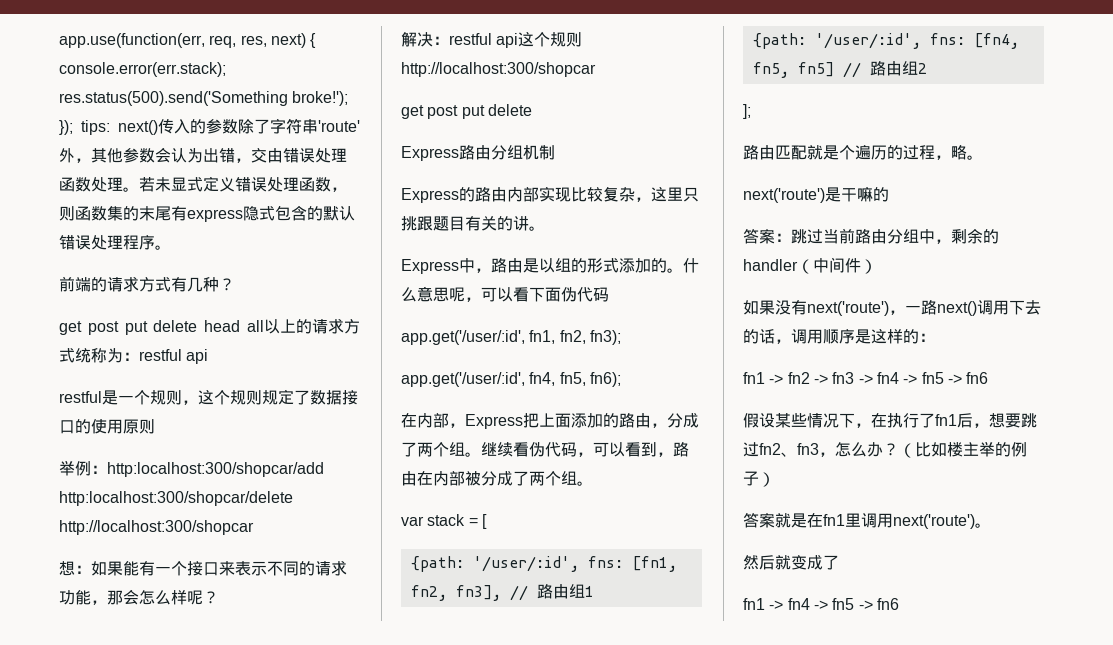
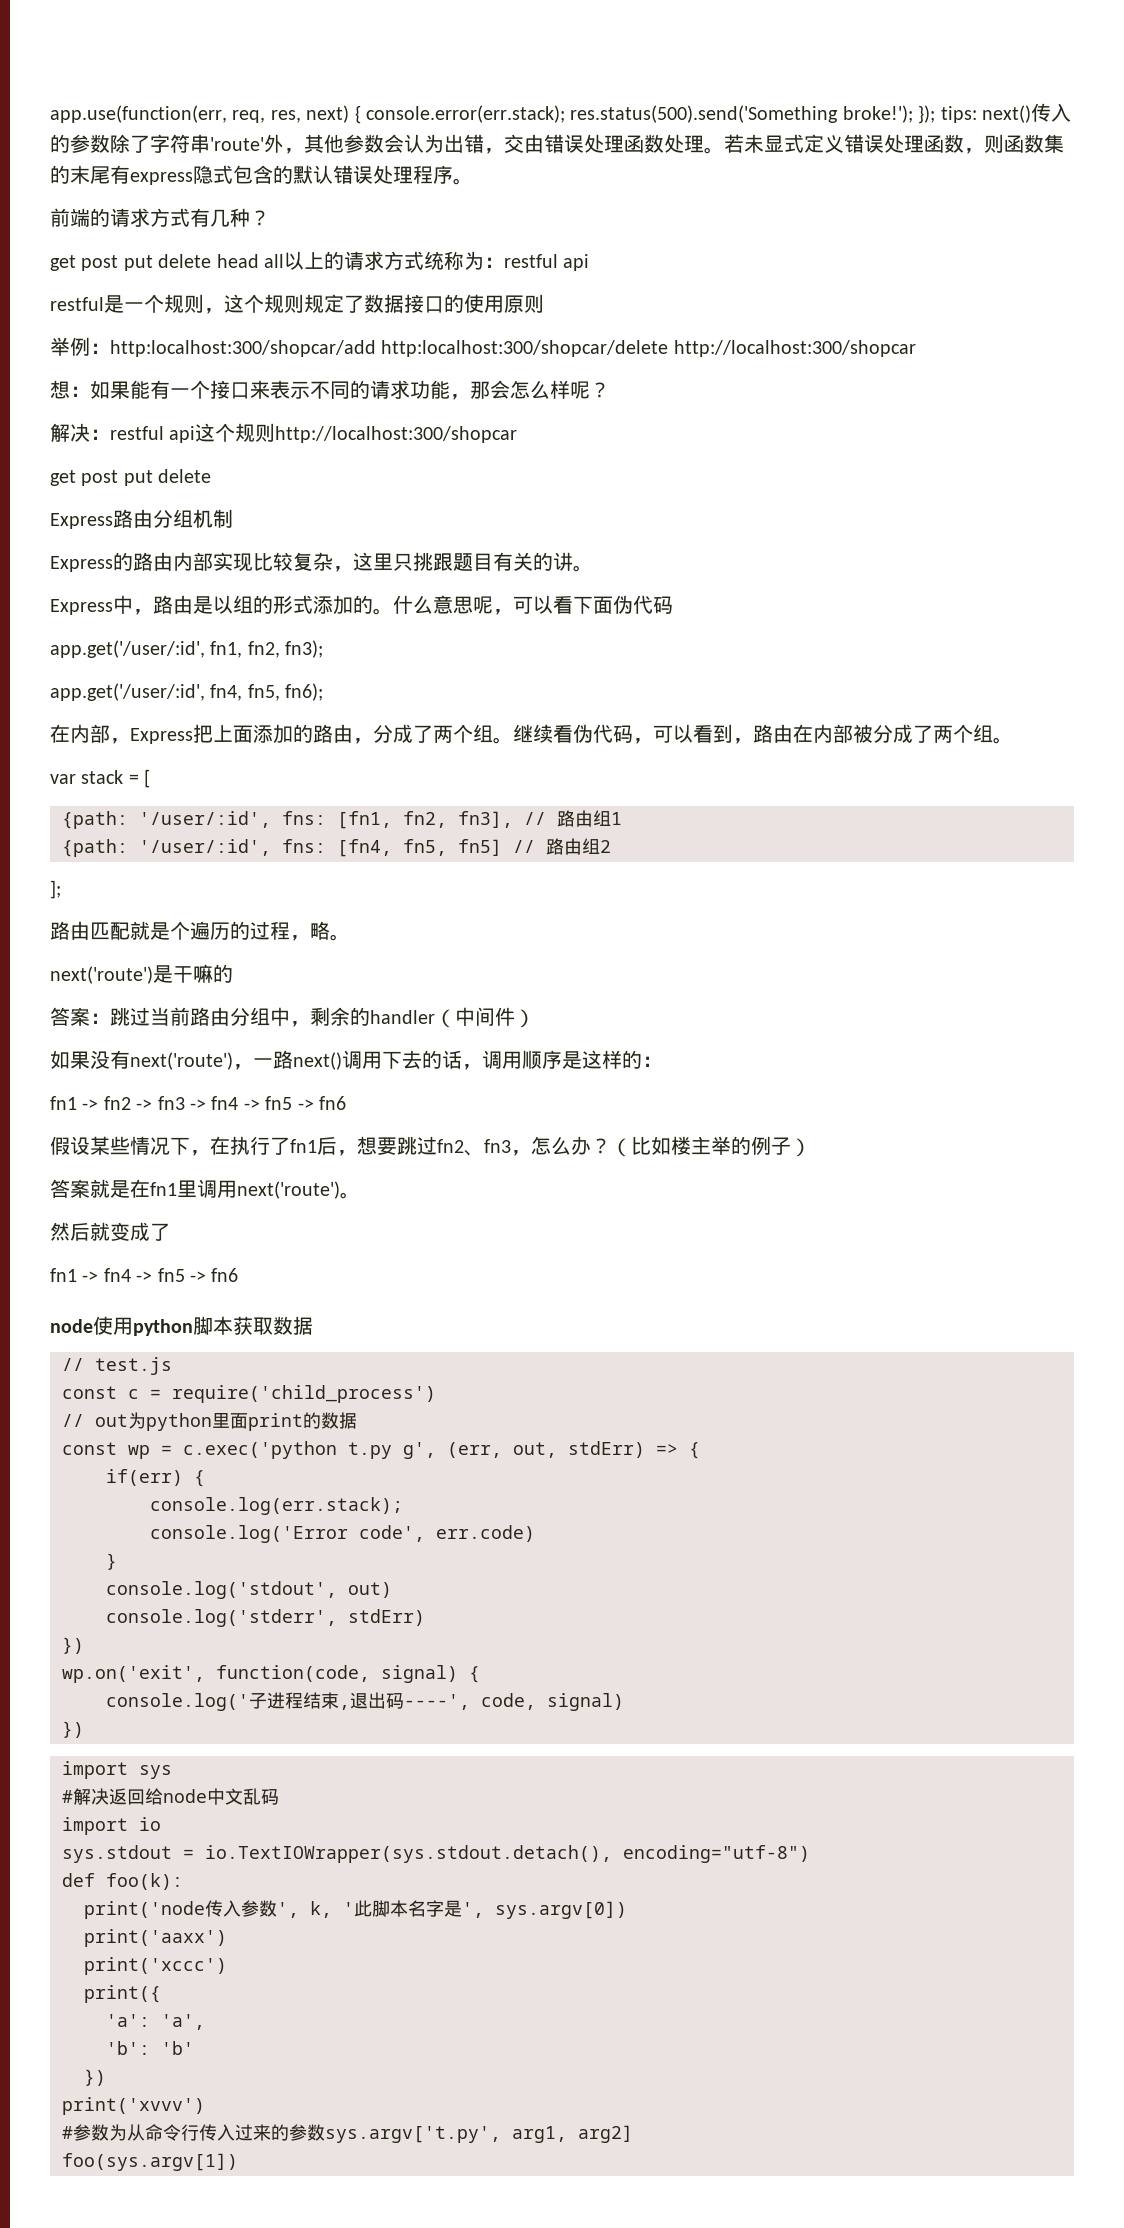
+ node使用python脚本获取数据
+ // test.js
+ const c = require('child_process')
+ // out为python里面print的数据
+ const wp = c.exec('python t.py g', (err, out, stdErr) => {
+ if(err) {
+ console.log(err.stack);
+ console.log('Error code', err.code)
+ }
+ console.log('stdout', out)
+ console.log('stderr', stdErr)
+ })
+ wp.on('exit', function(code, signal) {
+ console.log('子进程结束,退出码----', code, signal)
+ })
+ import sys
+ #解决返回给node中文乱码
+ import io
+ sys.stdout = io.TextIOWrapper(sys.stdout.detach(), encoding="utf-8")
+ def foo(k):
+ print('node传入参数', k, '此脚本名字是', sys.argv[0])
+ print('aaxx')
+ print('xccc')
+ print({
+ 'a': 'a',
+ 'b': 'b'
+ })
+ print('xvvv')
+ #参数为从命令行传入过来的参数sys.argv['t.py', arg1, arg2]
+ foo(sys.argv[1])

